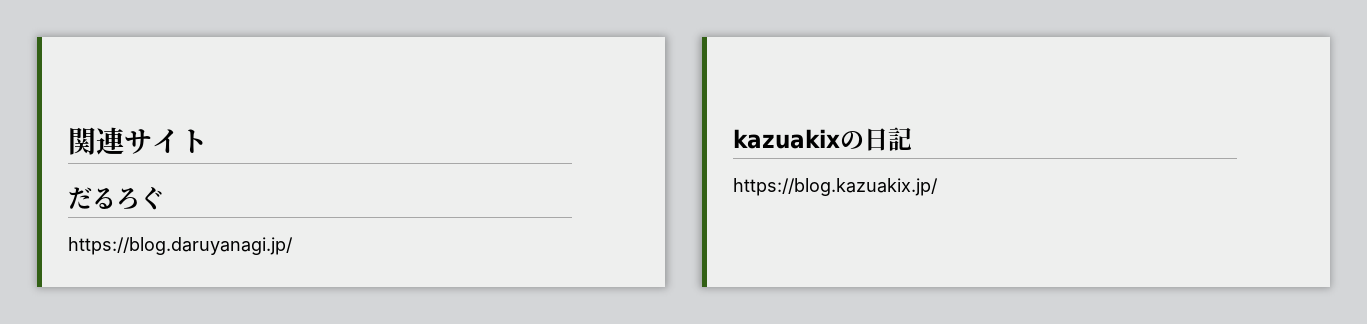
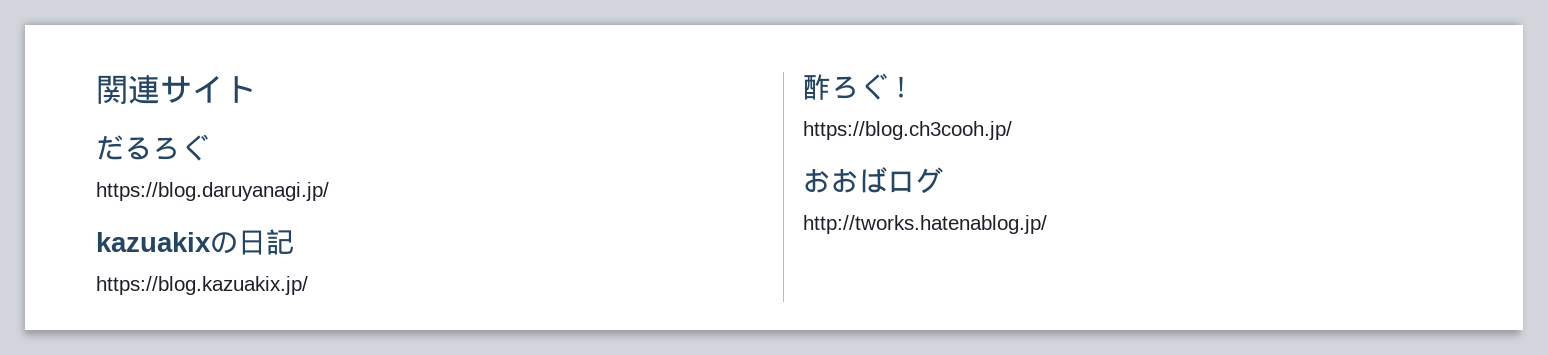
+ 酢ろぐ！
+ https://blog.ch3cooh.jp/
+ おおばログ
+ http://tworks.hatenablog.jp/

